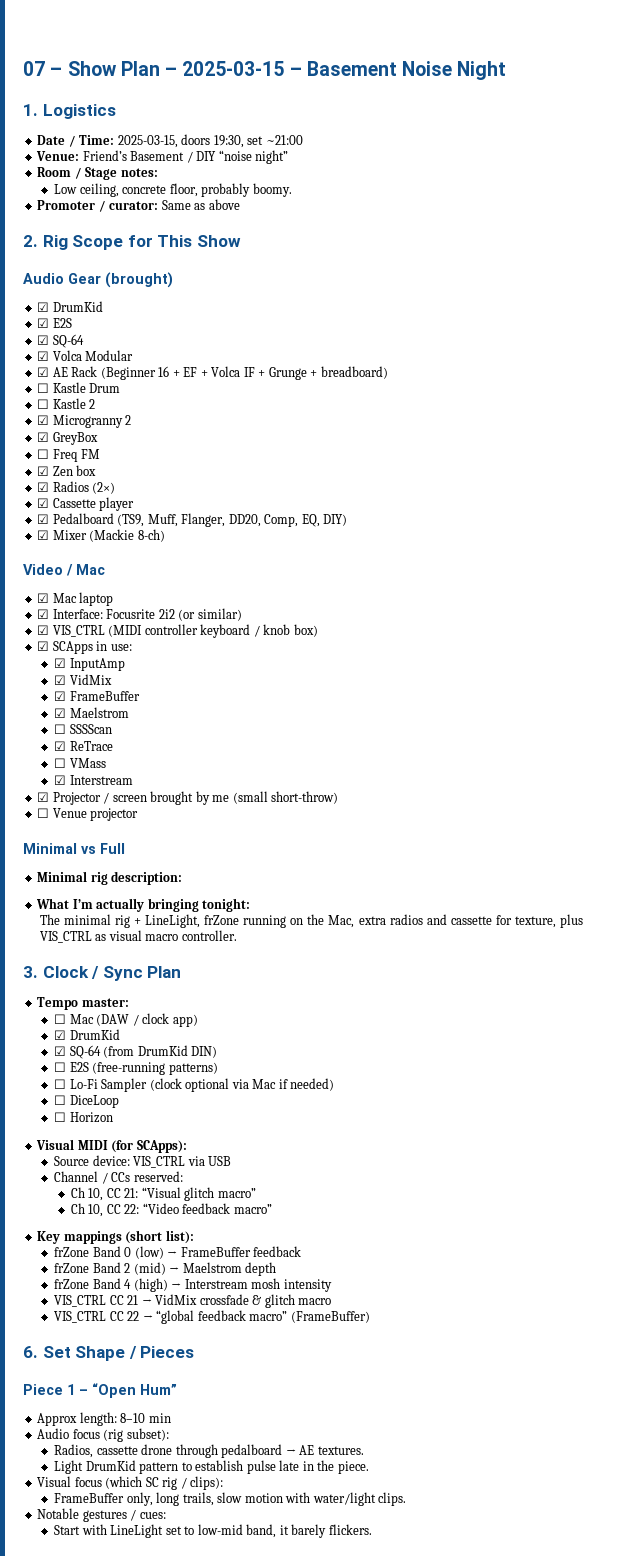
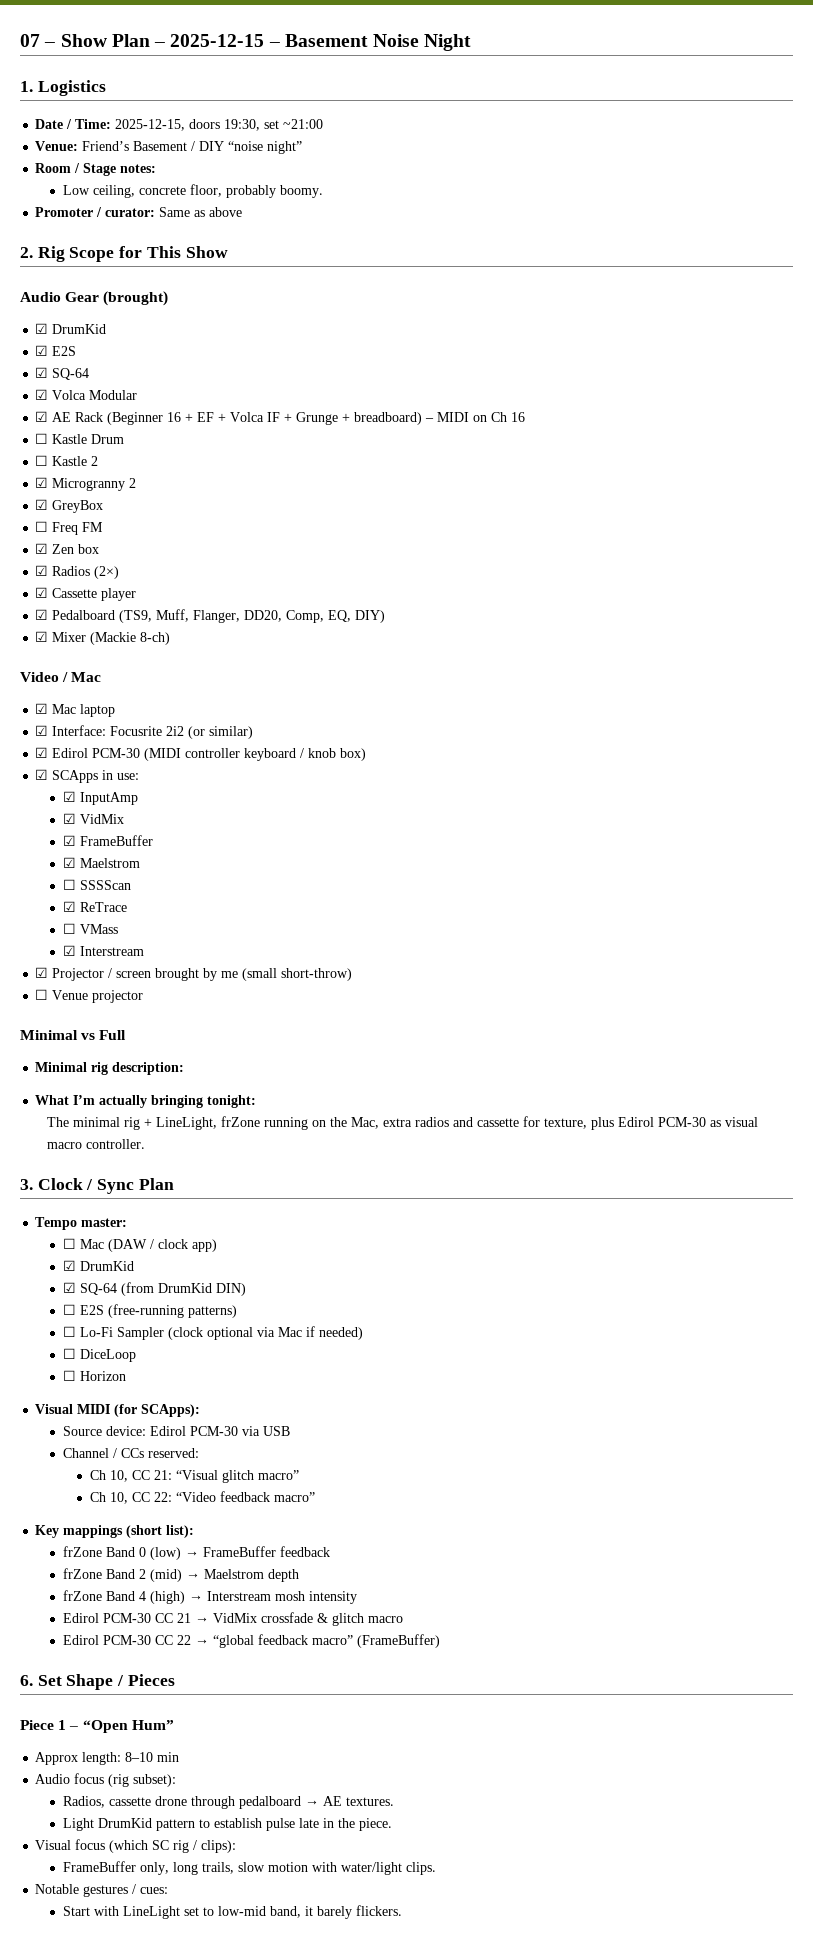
- 07 – Show Plan – 2025-03-15 – Basement Noise Night
+ 07 – Show Plan – 2025-12-15 – Basement Noise Night
- Date / Time: 2025-03-15, doors 19:30, set ~21:00
+ Date / Time: 2025-12-15, doors 19:30, set ~21:00
- ☑ AE Rack (Beginner 16 + EF + Volca IF + Grunge + breadboard)
+ ☑ AE Rack (Beginner 16 + EF + Volca IF + Grunge + breadboard) – MIDI on Ch 16
- ☑ VIS_CTRL (MIDI controller keyboard / knob box)
+ ☑ Edirol PCM-30 (MIDI controller keyboard / knob box)
- The minimal rig + LineLight, frZone running on the Mac, extra radios and cassette for texture, plus VIS_CTRL as visual macro controller.
+ The minimal rig + LineLight, frZone running on the Mac, extra radios and cassette for texture, plus Edirol PCM-30 as visual macro controller.
- Source device: VIS_CTRL via USB
+ Source device: Edirol PCM-30 via USB
- VIS_CTRL CC 21 → VidMix crossfade & glitch macro
+ Edirol PCM-30 CC 21 → VidMix crossfade & glitch macro
- VIS_CTRL CC 22 → “global feedback macro” (FrameBuffer)
+ Edirol PCM-30 CC 22 → “global feedback macro” (FrameBuffer)

